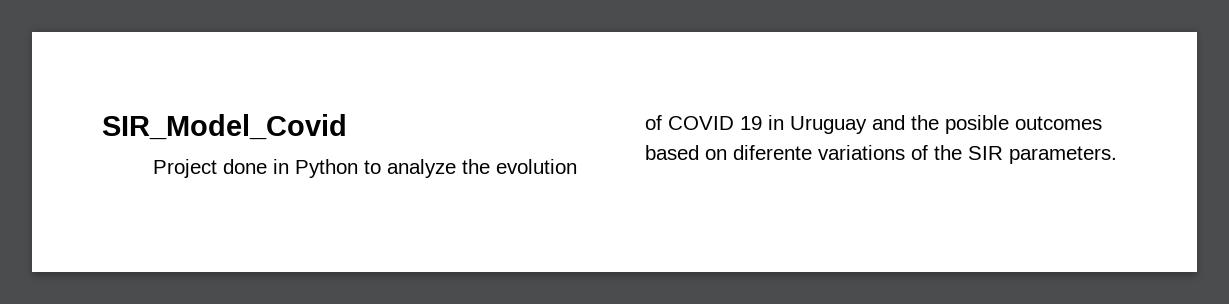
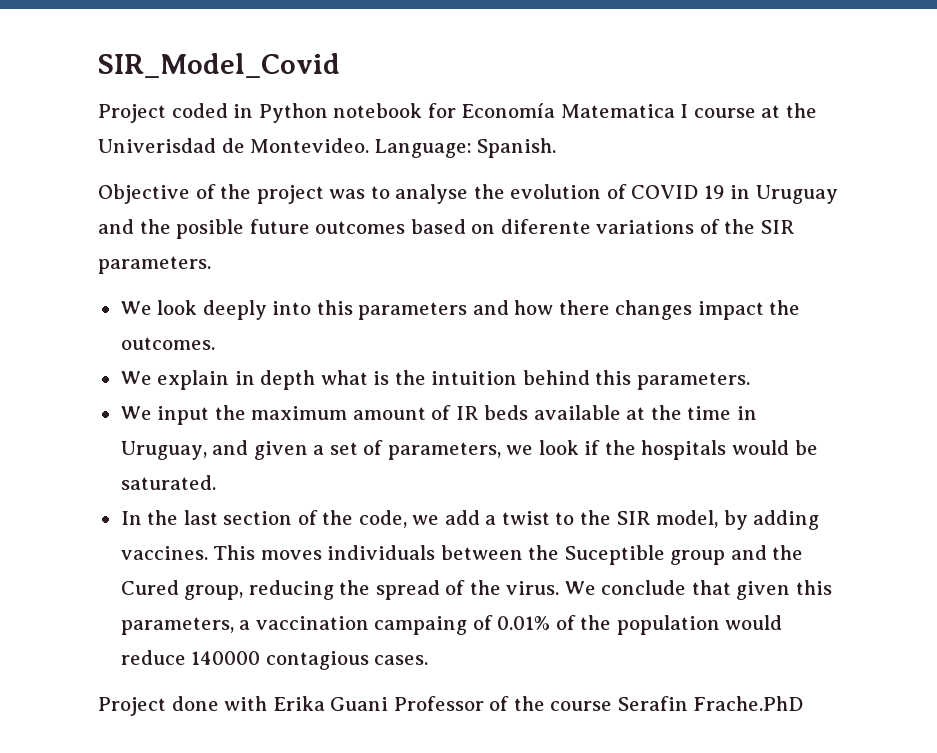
- Project done in Python to analyze the evolution of COVID 19 in Uruguay and the posible outcomes based on diferente variations of the SIR parameters.
+ Project coded in Python notebook for Economía Matematica I course at the Univerisdad de Montevideo. Language: Spanish.
+ Objective of the project was to analyse the evolution of COVID 19 in Uruguay and the posible future outcomes based on diferente variations of the SIR parameters.
+ We look deeply into this parameters and how there changes impact the outcomes.
+ We explain in depth what is the intuition behind this parameters.
+ We input the maximum amount of IR beds available at the time in Uruguay, and given a set of parameters, we look if the hospitals would be saturated.
+ In the last section of the code, we add a twist to the SIR model, by adding vaccines. This moves individuals between the Suceptible group and the Cured group, reducing the spread of the virus. We conclude that given this parameters, a vaccination campaing of 0.01% of the population would reduce 140000 contagious cases.
+ Project done with Erika Guani Professor of the course Serafin Frache.PhD

